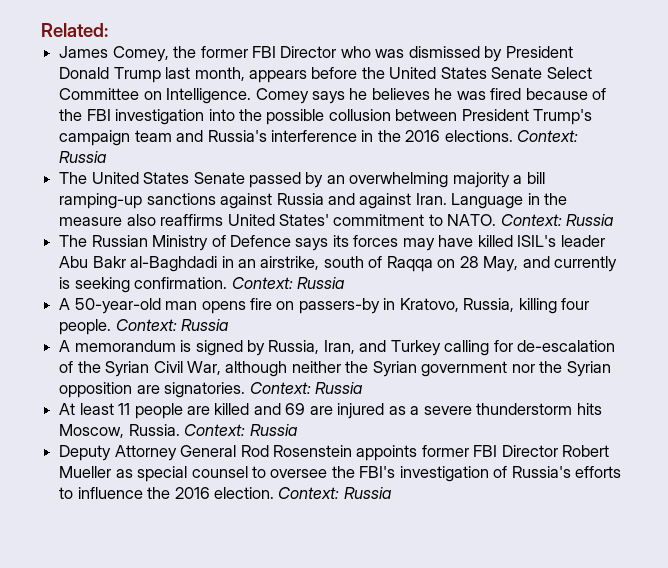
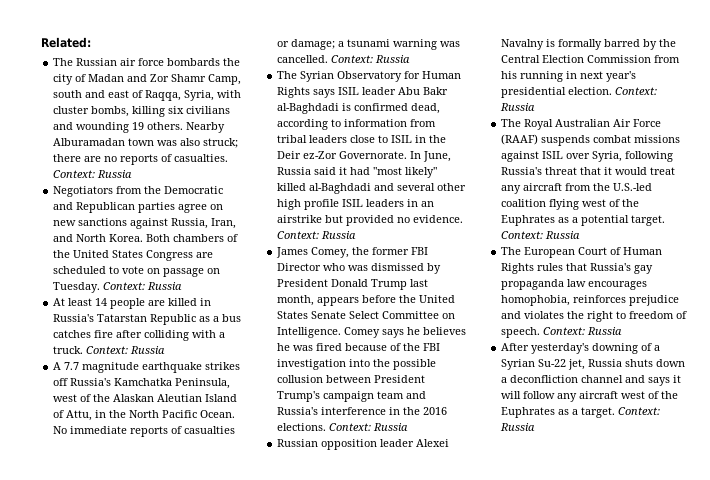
+ The Russian air force bombards the city of Madan and Zor Shamr Camp, south and east of Raqqa, Syria, with cluster bombs, killing six civilians and wounding 19 others. Nearby Alburamadan town was also struck; there are no reports of casualties. Context: Russia
+ Negotiators from the Democratic and Republican parties agree on new sanctions against Russia, Iran, and North Korea. Both chambers of the United States Congress are scheduled to vote on passage on Tuesday. Context: Russia
+ At least 14 people are killed in Russia's Tatarstan Republic as a bus catches fire after colliding with a truck. Context: Russia
+ A 7.7 magnitude earthquake strikes off Russia's Kamchatka Peninsula, west of the Alaskan Aleutian Island of Attu, in the North Pacific Ocean. No immediate reports of casualties or damage; a tsunami warning was cancelled. Context: Russia
+ The Syrian Observatory for Human Rights says ISIL leader Abu Bakr al-Baghdadi is confirmed dead, according to information from tribal leaders close to ISIL in the Deir ez-Zor Governorate. In June, Russia said it had "most likely" killed al-Baghdadi and several other high profile ISIL leaders in an airstrike but provided no evidence. Context: Russia
- The United States Senate passed by an overwhelming majority a bill ramping-up sanctions against Russia and against Iran. Language in the measure also reaffirms United States' commitment to NATO. Context: Russia
- The Russian Ministry of Defence says its forces may have killed ISIL's leader Abu Bakr al-Baghdadi in an airstrike, south of Raqqa on 28 May, and currently is seeking confirmation. Context: Russia
- A 50-year-old man opens fire on passers-by in Kratovo, Russia, killing four people. Context: Russia
- A memorandum is signed by Russia, Iran, and Turkey calling for de-escalation of the Syrian Civil War, although neither the Syrian government nor the Syrian opposition are signatories. Context: Russia
- At least 11 people are killed and 69 are injured as a severe thunderstorm hits Moscow, Russia. Context: Russia
- Deputy Attorney General Rod Rosenstein appoints former FBI Director Robert Mueller as special counsel to oversee the FBI's investigation of Russia's efforts to influence the 2016 election.
+ Russian opposition leader Alexei Navalny is formally barred by the Central Election Commission from his running in next year's presidential election. Context: Russia
+ The Royal Australian Air Force (RAAF) suspends combat missions against ISIL over Syria, following Russia's threat that it would treat any aircraft from the U.S.-led coalition flying west of the Euphrates as a potential target. Context: Russia
+ The European Court of Human Rights rules that Russia's gay propaganda law encourages homophobia, reinforces prejudice and violates the right to freedom of speech. Context: Russia
+ After yesterday's downing of a Syrian Su-22 jet, Russia shuts down a deconfliction channel and says it will follow any aircraft west of the Euphrates as a target.

